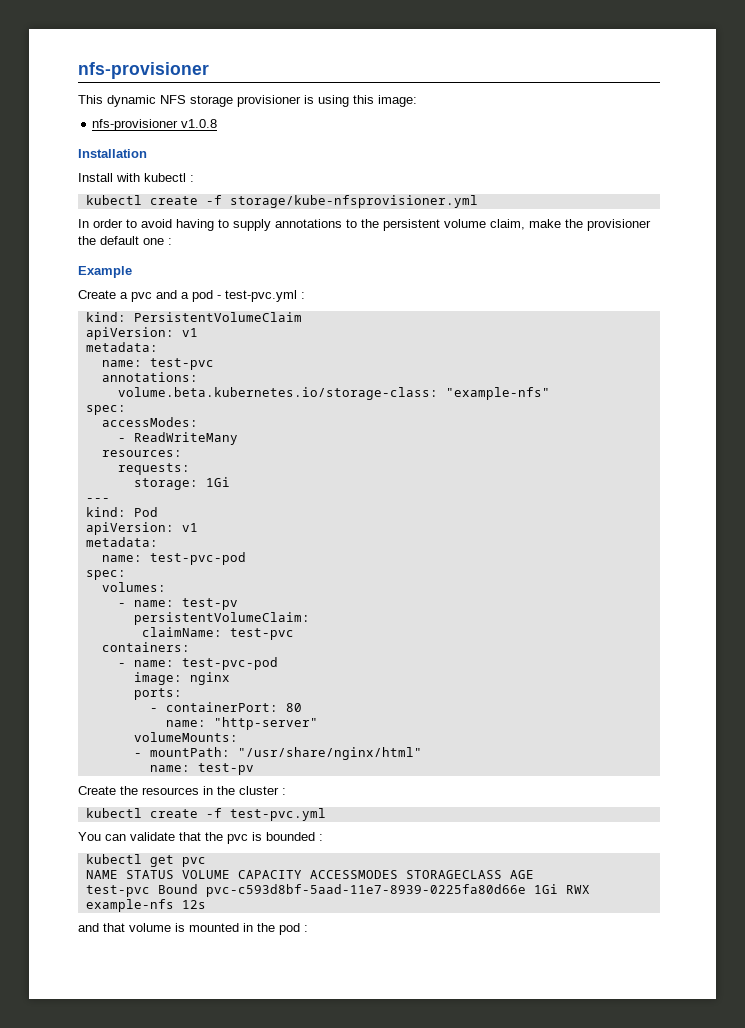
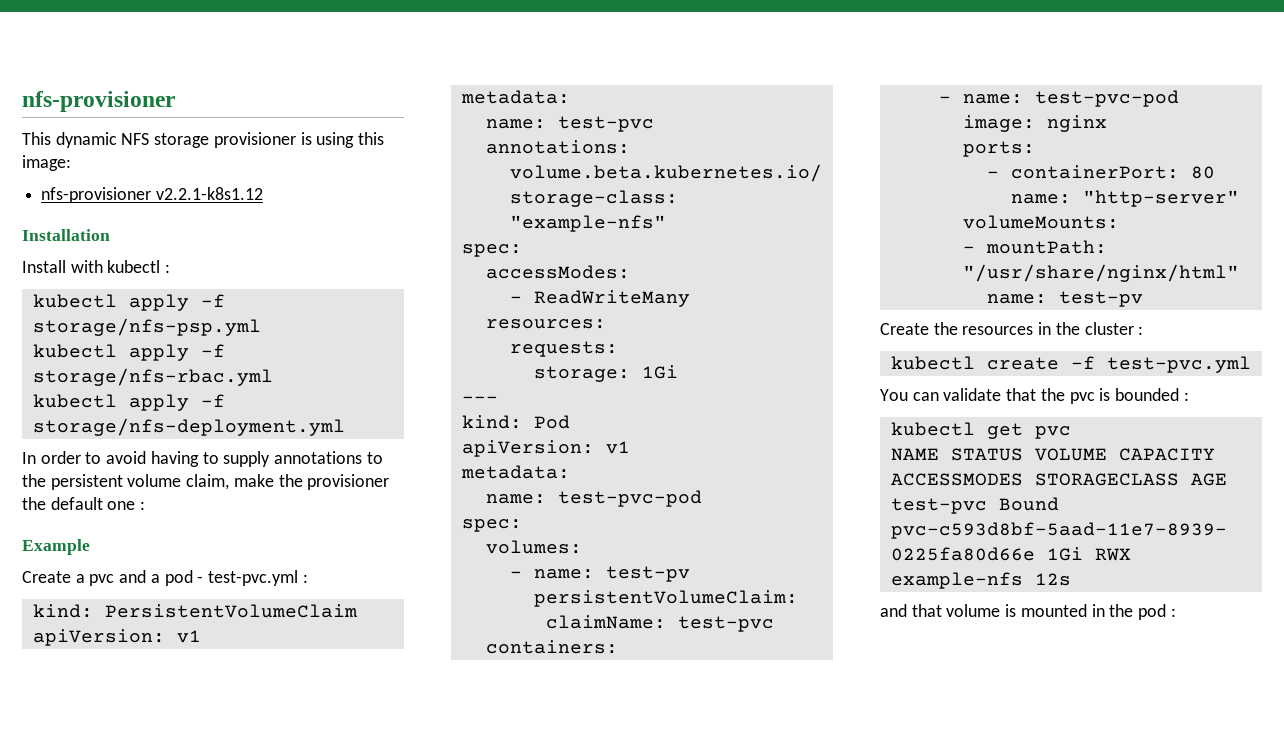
- nfs-provisioner v1.0.8
+ nfs-provisioner v2.2.1-k8s1.12
- kubectl create -f storage/kube-nfsprovisioner.yml
+ kubectl apply -f storage/nfs-psp.yml
+ kubectl apply -f storage/nfs-rbac.yml
+ kubectl apply -f storage/nfs-deployment.yml

